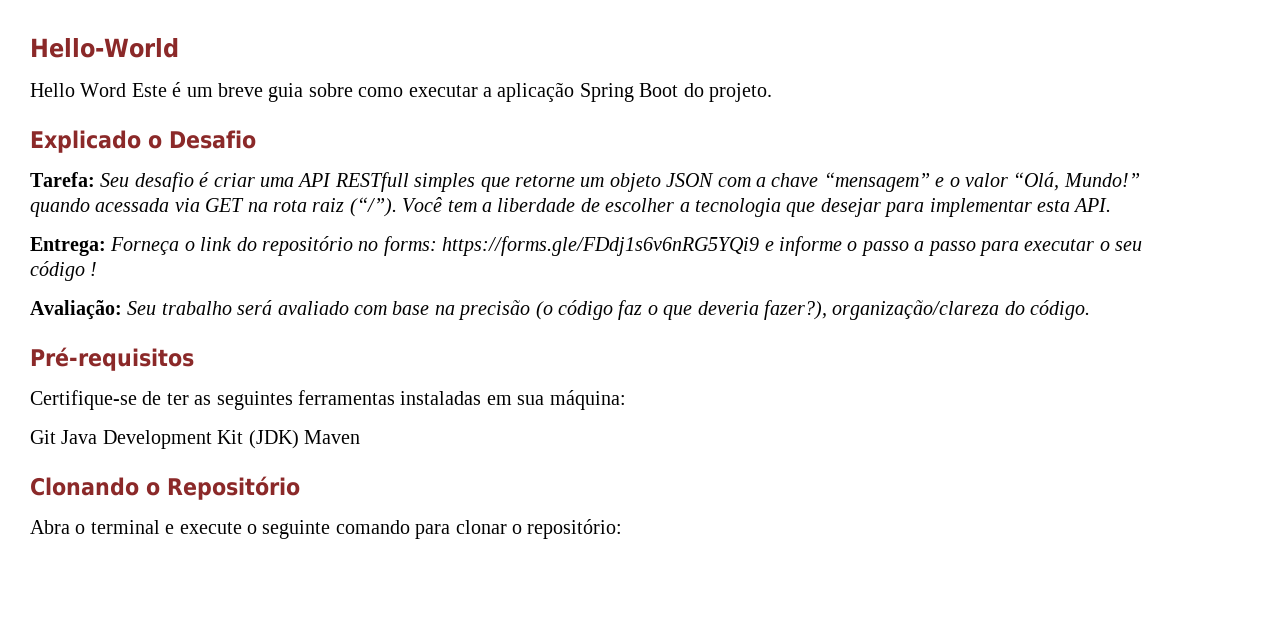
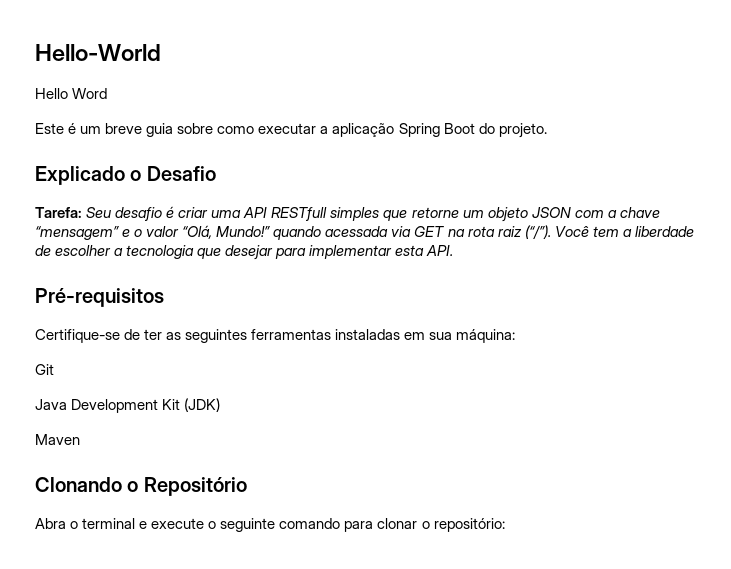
- Hello Word Este é um breve guia sobre como executar a aplicação Spring Boot do projeto.
+ Hello Word
+ Este é um breve guia sobre como executar a aplicação Spring Boot do projeto.
- Entrega: Forneça o link do repositório no forms: https://forms.gle/FDdj1s6v6nRG5YQi9 e informe o passo a passo para executar o seu código !
- Avaliação: Seu trabalho será avaliado com base na precisão (o código faz o que deveria fazer?), organização/clareza do código.
- Git Java Development Kit (JDK) Maven
+ Git
+ Java Development Kit (JDK)
+ Maven

